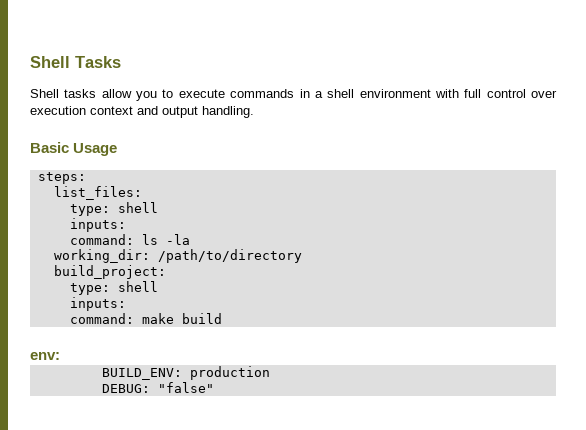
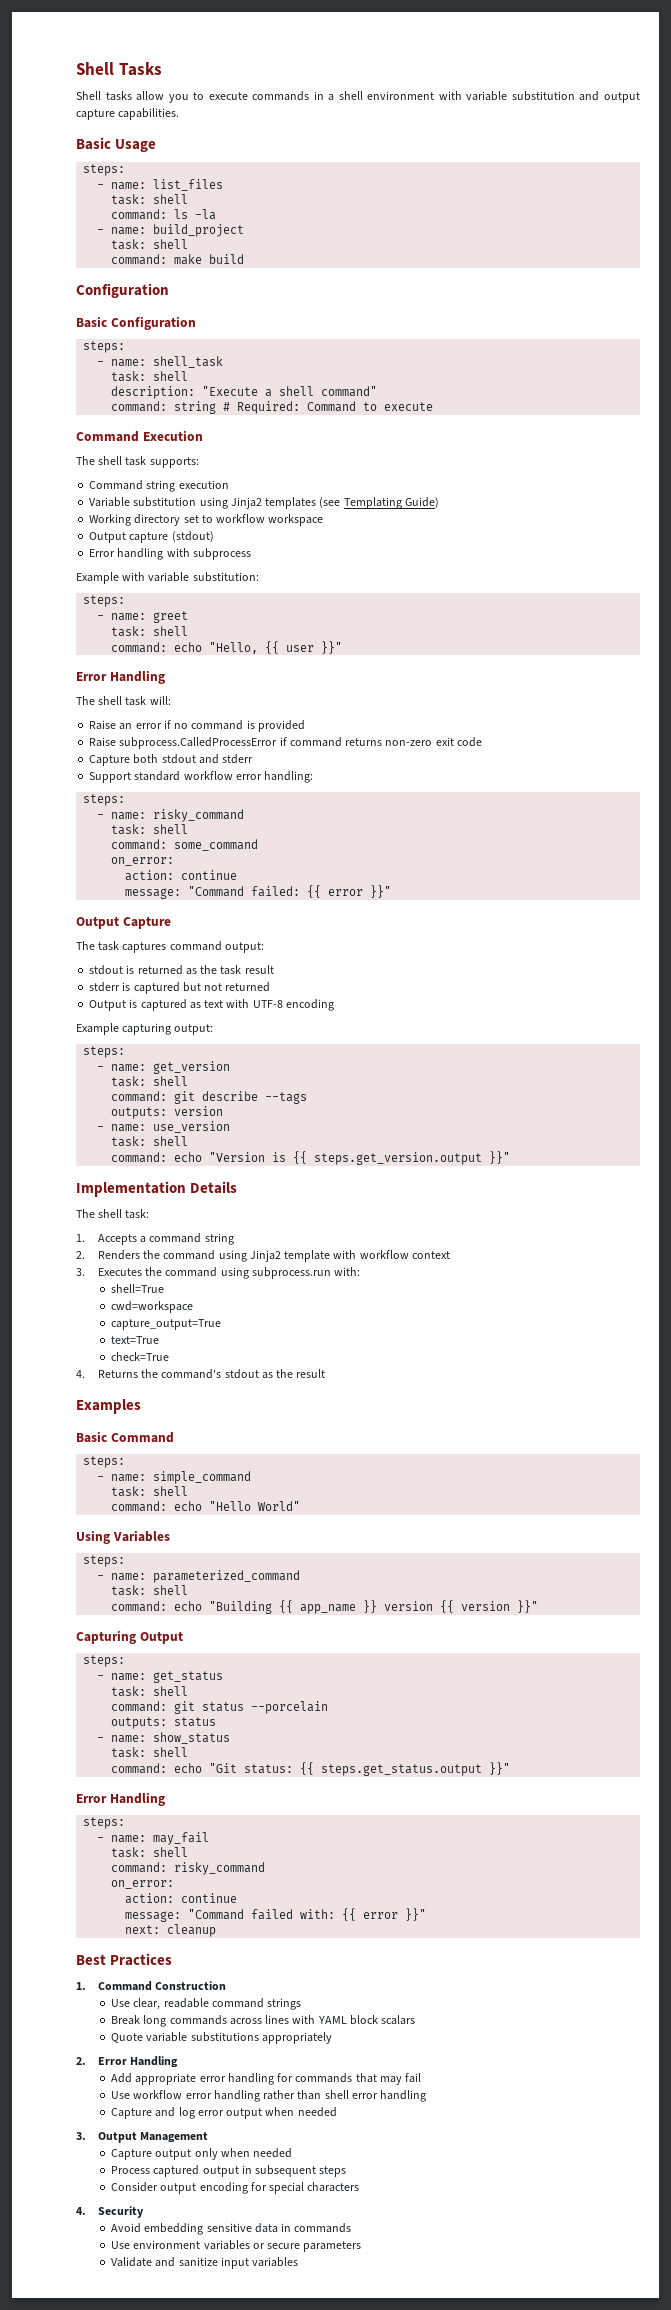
- Shell tasks allow you to execute commands in a shell environment with full control over execution context and output handling.
+ Shell tasks allow you to execute commands in a shell environment with variable substitution and output capture capabilities.
- list_files:
- type: shell
- inputs:
+ - name: list_files
+ task: shell
- working_dir: /path/to/directory
- build_project:
- type: shell
- inputs:
+ - name: build_project
+ task: shell
  command: make build
- env:
- BUILD_ENV: production
- DEBUG: "false"
+ Configuration
+ Basic Configuration
+ steps:
+ - name: shell_task
+ task: shell
+ description: "Execute a shell command"
+ command: string # Required: Command to execute
+ Command Execution
+ The shell task supports:
+ Command string execution
+ Variable substitution using Jinja2 templates (see Templating Guide)
+ Working directory set to workflow workspace
+ Output capture (stdout)
+ Error handling with subprocess
+ Example with variable substitution:
+ steps:
+ - name: greet
+ task: shell
+ command: echo "Hello, {{ user }}"
+ Error Handling
+ The shell task will:
+ Raise an error if no command is provided
+ Raise subprocess.CalledProcessError if command returns non-zero exit code
+ Capture both stdout and stderr
+ Support standard workflow error handling:
+ steps:
+ - name: risky_command
+ task: shell
+ command: some_command
+ on_error:
+ action: continue
+ message: "Command failed: {{ error }}"
+ Output Capture
+ The task captures command output:
+ stdout is returned as the task result
+ stderr is captured but not returned
+ Output is captured as text with UTF-8 encoding
+ Example capturing output:
+ steps:
+ - name: get_version
+ task: shell
+ command: git describe --tags
+ outputs: version
+ - name: use_version
+ task: shell
+ command: echo "Version is {{ steps.get_version.output }}"
+ Implementation Details
+ The shell task:
+ 1. Accepts a command string
+ 2. Renders the command using Jinja2 template with workflow context
+ 3. Executes the command using subprocess.run with:
+ shell=True
+ cwd=workspace
+ capture_output=True
+ text=True
+ check=True
+ 4. Returns the command's stdout as the result
+ Examples
+ Basic Command
+ steps:
+ - name: simple_command
+ task: shell
+ command: echo "Hello World"
+ Using Variables
+ steps:
+ - name: parameterized_command
+ task: shell
+ command: echo "Building {{ app_name }} version {{ version }}"
+ Capturing Output
+ steps:
+ - name: get_status
+ task: shell
+ command: git status --porcelain
+ outputs: status
+ - name: show_status
+ task: shell
+ command: echo "Git status: {{ steps.get_status.output }}"
+ Error Handling
+ steps:
+ - name: may_fail
+ task: shell
+ command: risky_command
+ on_error:
+ action: continue
+ message: "Command failed with: {{ error }}"
+ next: cleanup
+ Best Practices
+ 1. Command Construction
+ Use clear, readable command strings
+ Break long commands across lines with YAML block scalars
+ Quote variable substitutions appropriately
+ 2. Error Handling
+ Add appropriate error handling for commands that may fail
+ Use workflow error handling rather than shell error handling
+ Capture and log error output when needed
+ 3. Output Management
+ Capture output only when needed
+ Process captured output in subsequent steps
+ Consider output encoding for special characters
+ 4. Security
+ Avoid embedding sensitive data in commands
+ Use environment variables or secure parameters
+ Validate and sanitize input variables

